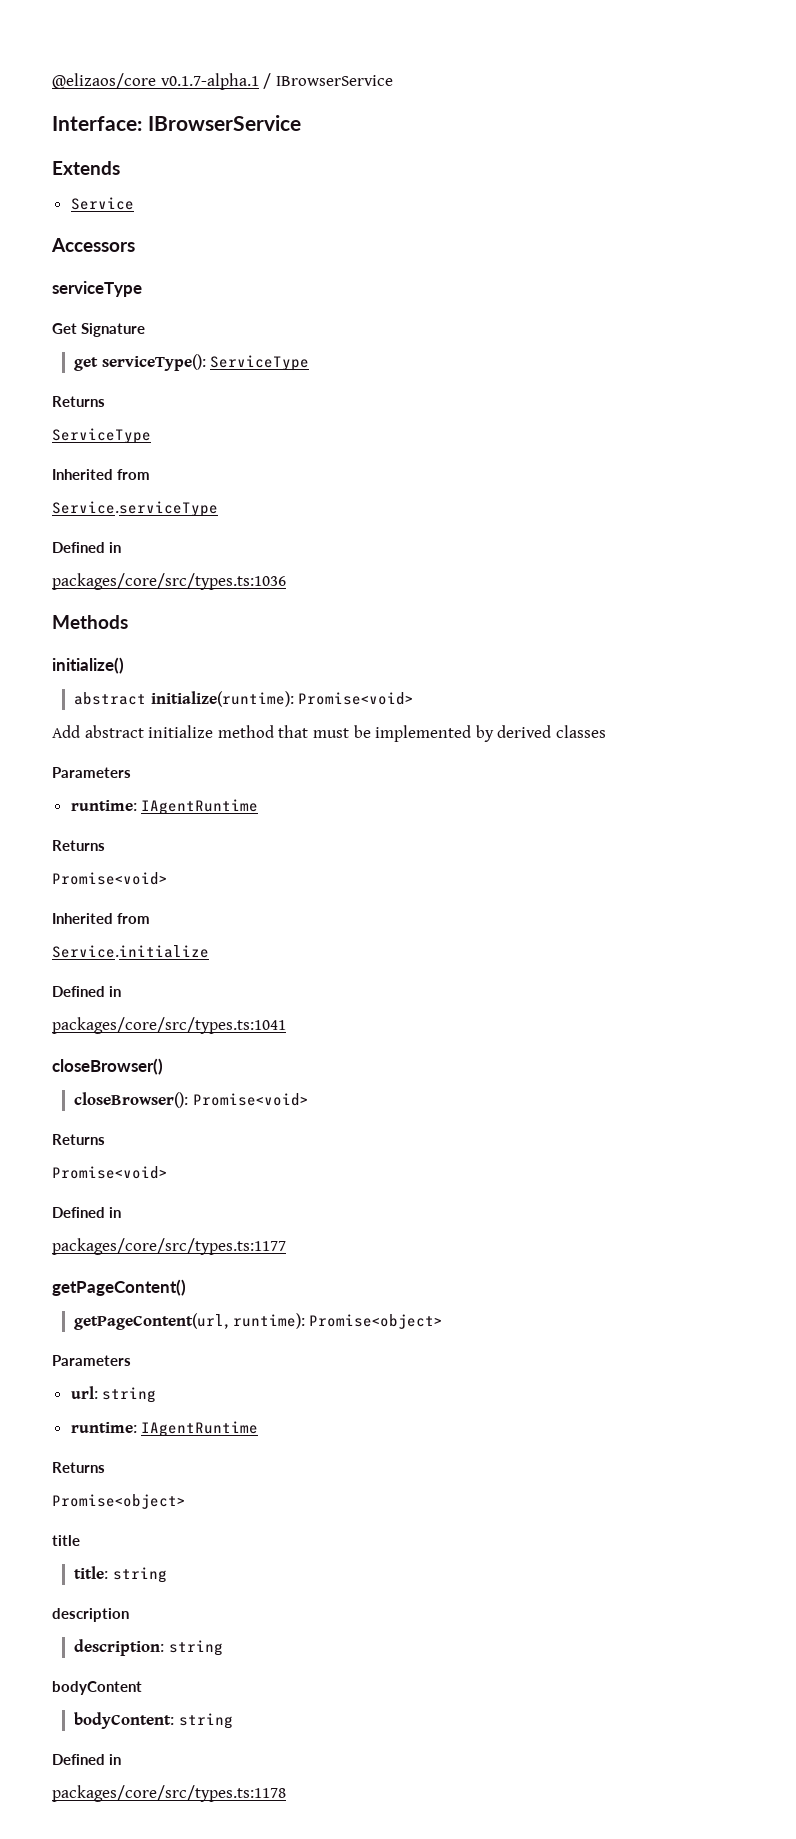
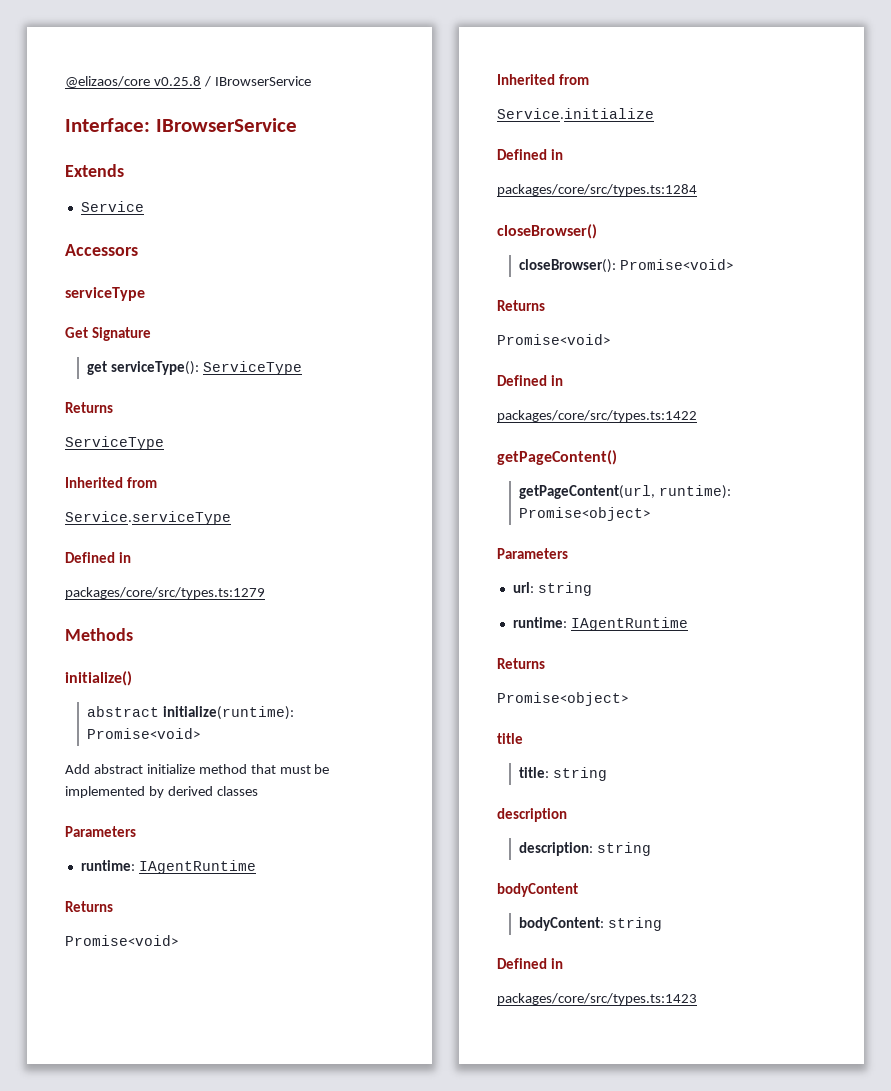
- @elizaos/core v0.1.7-alpha.1 / IBrowserService
+ @elizaos/core v0.25.8 / IBrowserService
- packages/core/src/types.ts:1036
+ packages/core/src/types.ts:1279
- packages/core/src/types.ts:1041
+ packages/core/src/types.ts:1284
- packages/core/src/types.ts:1177
+ packages/core/src/types.ts:1422
- packages/core/src/types.ts:1178
+ packages/core/src/types.ts:1423

